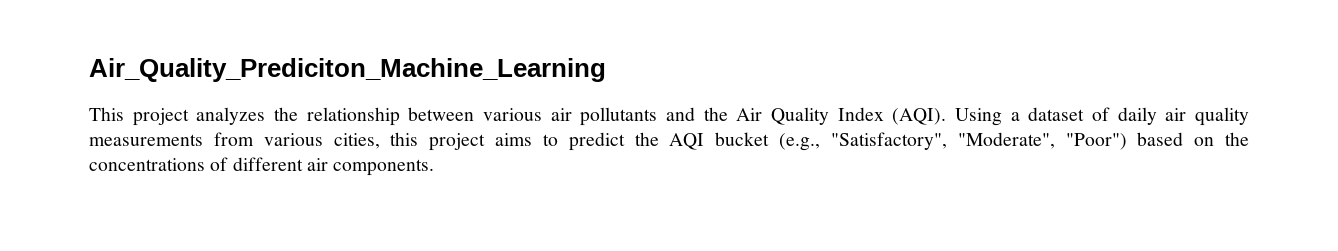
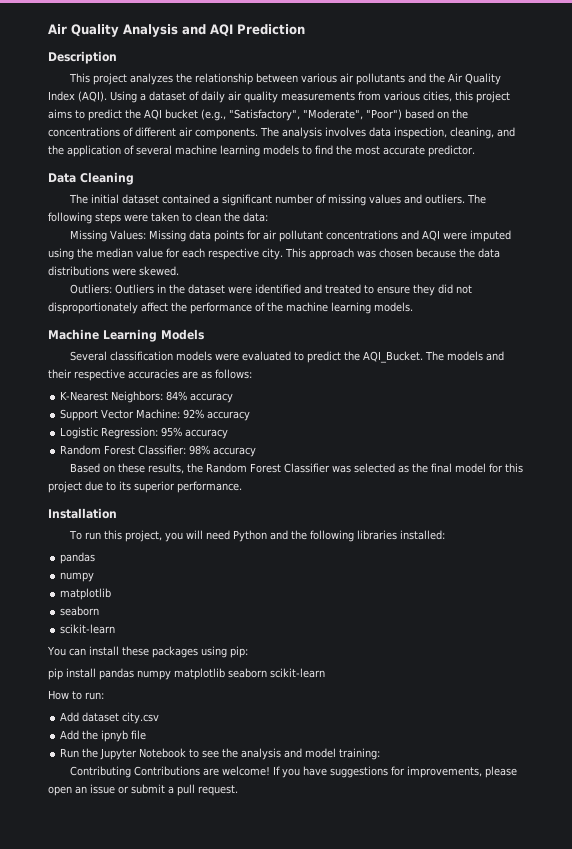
- Air_Quality_Prediciton_Machine_Learning
+ Air Quality Analysis and AQI Prediction
+ Description
+ The analysis involves data inspection, cleaning, and the application of several machine learning models to find the most accurate predictor.
+ Data Cleaning
+ The initial dataset contained a significant number of missing values and outliers. The following steps were taken to clean the data:
+ Missing Values: Missing data points for air pollutant concentrations and AQI were imputed using the median value for each respective city. This approach was chosen because the data distributions were skewed.
+ Outliers: Outliers in the dataset were identified and treated to ensure they did not disproportionately affect the performance of the machine learning models.
+ Machine Learning Models
+ Several classification models were evaluated to predict the AQI_Bucket. The models and their respective accuracies are as follows:
+ K-Nearest Neighbors: 84% accuracy
+ Support Vector Machine: 92% accuracy
+ Logistic Regression: 95% accuracy
+ Random Forest Classifier: 98% accuracy
+ Based on these results, the Random Forest Classifier was selected as the final model for this project due to its superior performance.
+ Installation
+ To run this project, you will need Python and the following libraries installed:
+ pandas
+ numpy
+ matplotlib
+ seaborn
+ scikit-learn
+ You can install these packages using pip:
+ pip install pandas numpy matplotlib seaborn scikit-learn
+ How to run:
+ Add dataset city.csv
+ Add the ipnyb file
+ Run the Jupyter Notebook to see the analysis and model training:
+ Contributing Contributions are welcome! If you have suggestions for improvements, please open an issue or submit a pull request.

